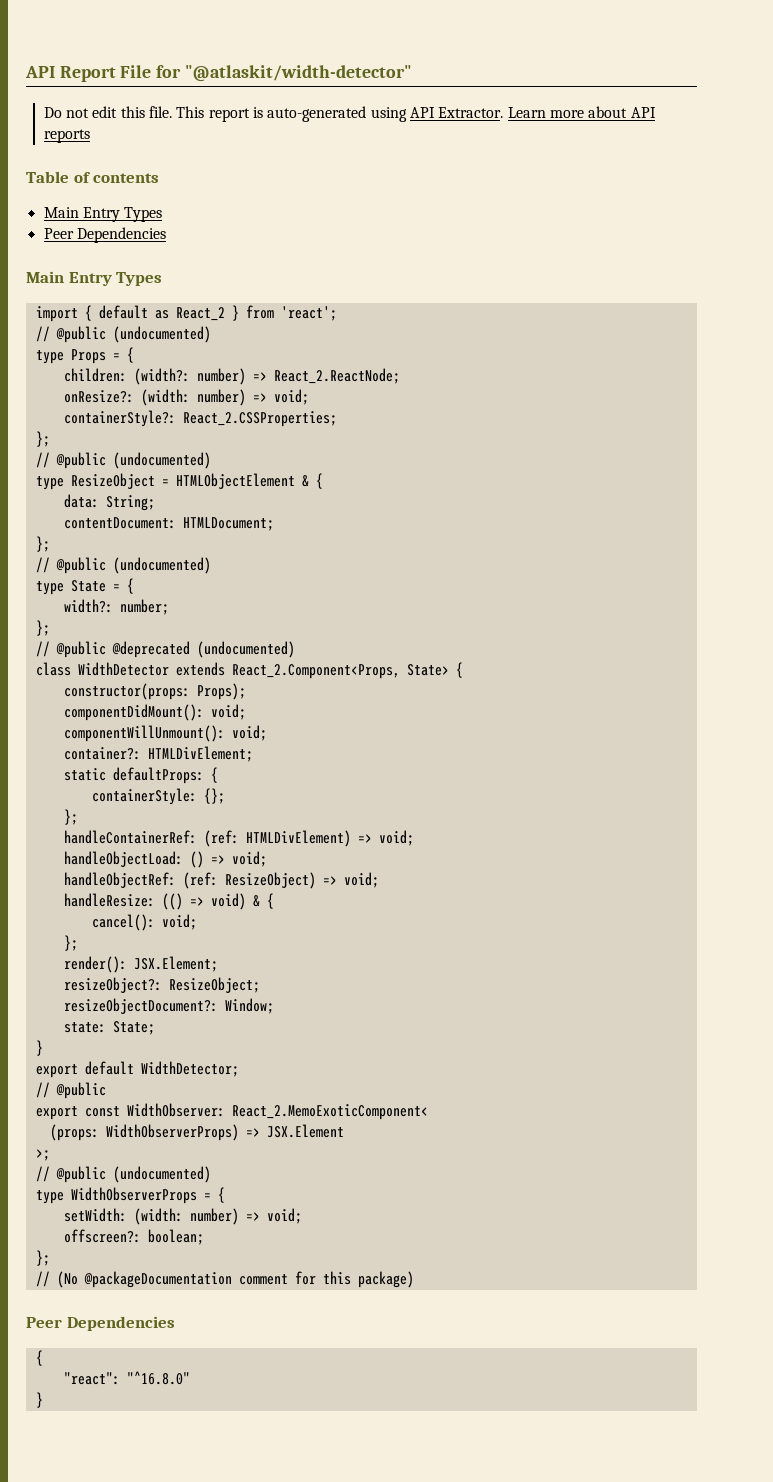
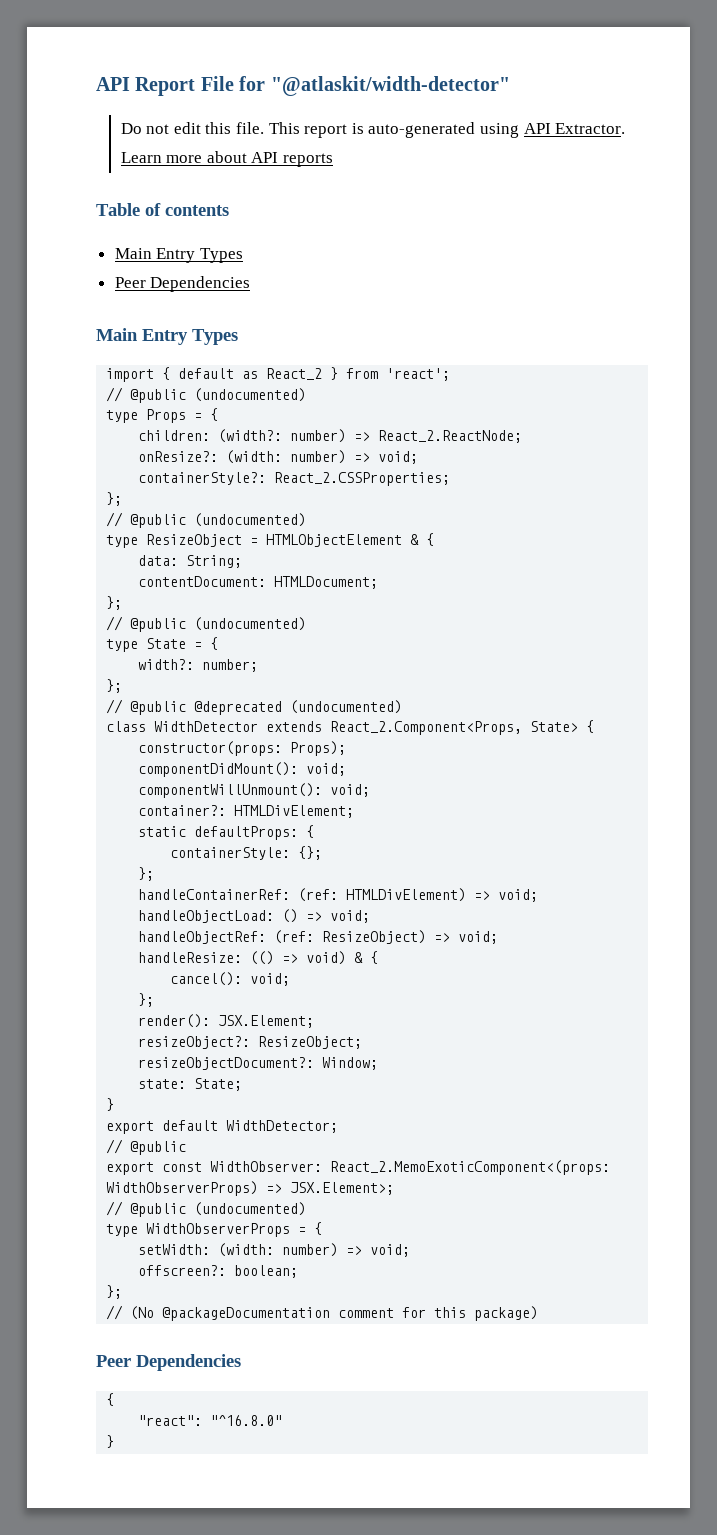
- export const WidthObserver: React_2.MemoExoticComponent<
- (props: WidthObserverProps) => JSX.Element
- >;
+ export const WidthObserver: React_2.MemoExoticComponent<(props: WidthObserverProps) => JSX.Element>;

